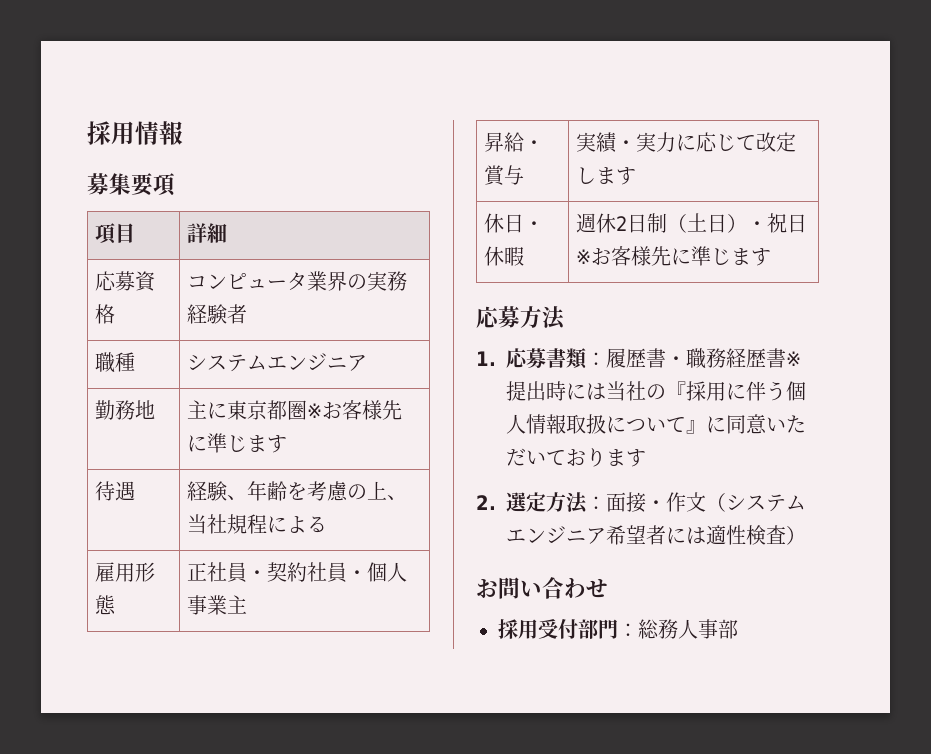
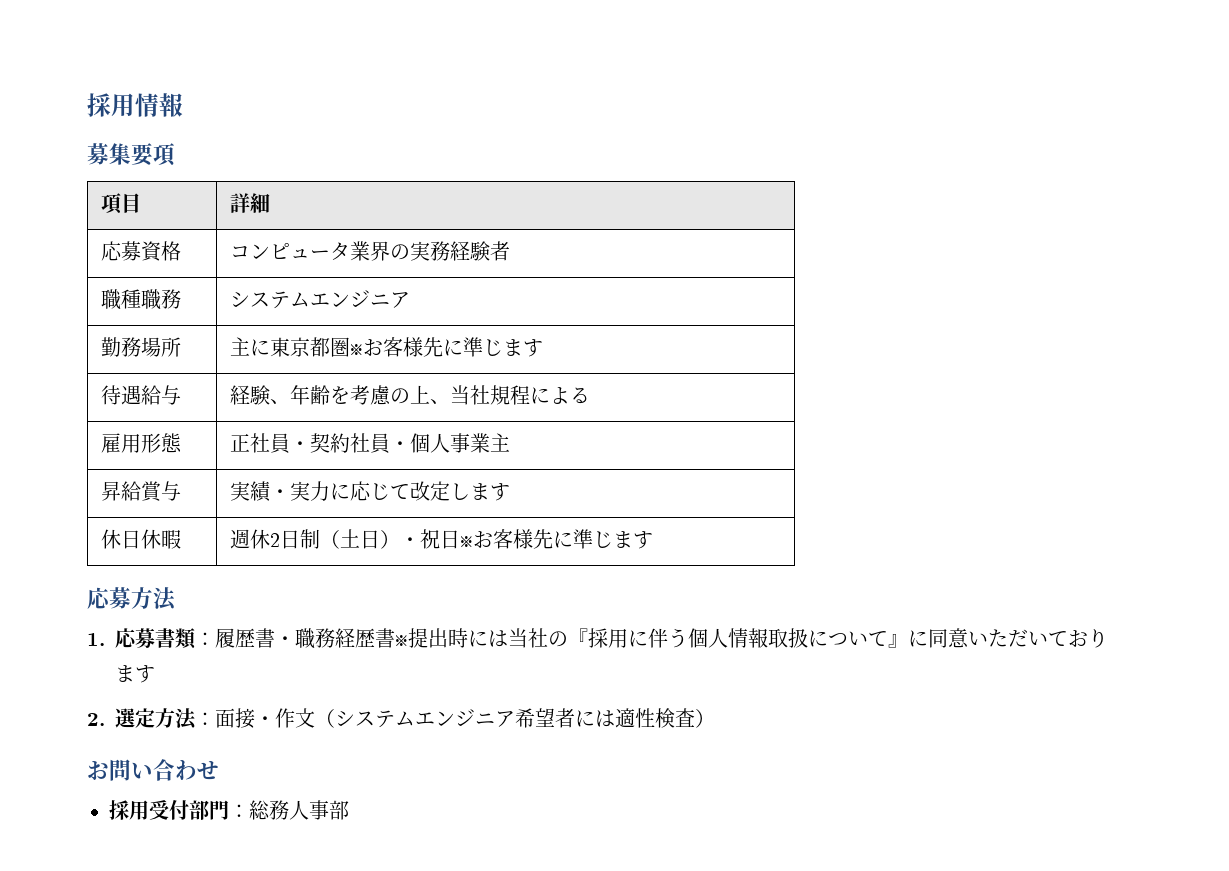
- 職種 | システムエンジニア
+ 職種職務 | システムエンジニア
- 勤務地 | 主に東京都圏※お客様先に準じます
+ 勤務場所 | 主に東京都圏※お客様先に準じます
- 待遇 | 経験、年齢を考慮の上、当社規程による
+ 待遇給与 | 経験、年齢を考慮の上、当社規程による
- 昇給・賞与 | 実績・実力に応じて改定します
+ 昇給賞与 | 実績・実力に応じて改定します
- 休日・休暇 | 週休2日制（土日）・祝日※お客様先に準じます
+ 休日休暇 | 週休2日制（土日）・祝日※お客様先に準じます

